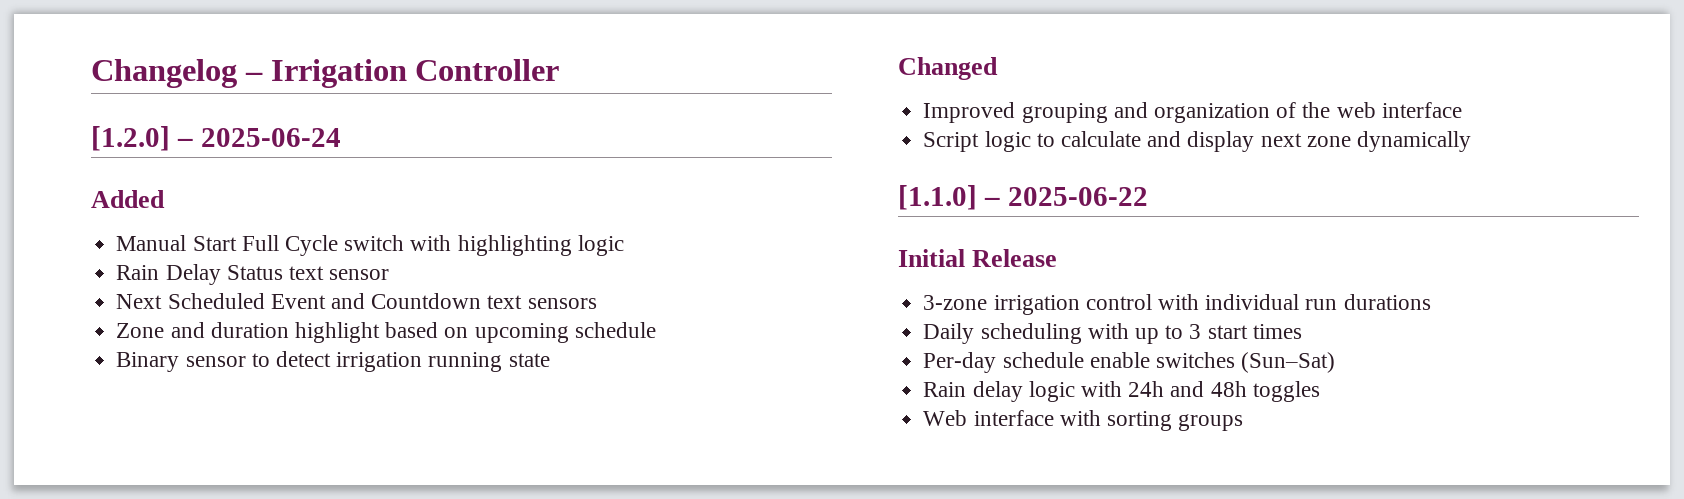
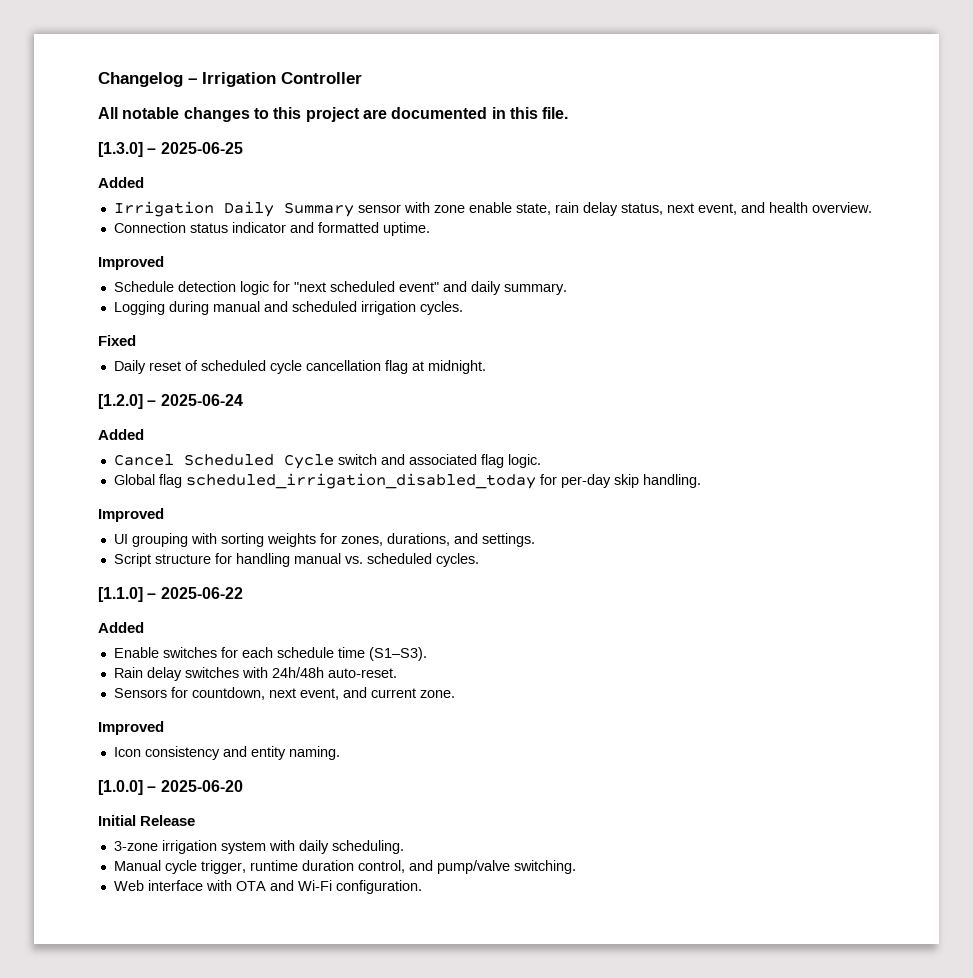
+ All notable changes to this project are documented in this file.
+ [1.3.0] – 2025-06-25
+ Added
+ Irrigation Daily Summary sensor with zone enable state, rain delay status, next event, and health overview.
+ Connection status indicator and formatted uptime.
+ Improved
+ Schedule detection logic for "next scheduled event" and daily summary.
+ Logging during manual and scheduled irrigation cycles.
+ Fixed
+ Daily reset of scheduled cycle cancellation flag at midnight.
  [1.2.0] – 2025-06-24
  Added
- Manual Start Full Cycle switch with highlighting logic
- Rain Delay Status text sensor
- Next Scheduled Event and Countdown text sensors
- Zone and duration highlight based on upcoming schedule
- Binary sensor to detect irrigation running state
- Changed
- Improved grouping and organization of the web interface
- Script logic to calculate and display next zone dynamically
+ Cancel Scheduled Cycle switch and associated flag logic.
+ Global flag scheduled_irrigation_disabled_today for per-day skip handling.
+ Improved
+ UI grouping with sorting weights for zones, durations, and settings.
+ Script structure for handling manual vs. scheduled cycles.
  [1.1.0] – 2025-06-22
+ Added
+ Enable switches for each schedule time (S1–S3).
+ Rain delay switches with 24h/48h auto-reset.
+ Sensors for countdown, next event, and current zone.
+ Improved
+ Icon consistency and entity naming.
+ [1.0.0] – 2025-06-20
  Initial Release
- 3-zone irrigation control with individual run durations
- Daily scheduling with up to 3 start times
- Per-day schedule enable switches (Sun–Sat)
- Rain delay logic with 24h and 48h toggles
+ 3-zone irrigation system with daily scheduling.
+ Manual cycle trigger, runtime duration control, and pump/valve switching.
- Web interface with sorting groups
+ Web interface with OTA and Wi-Fi configuration.

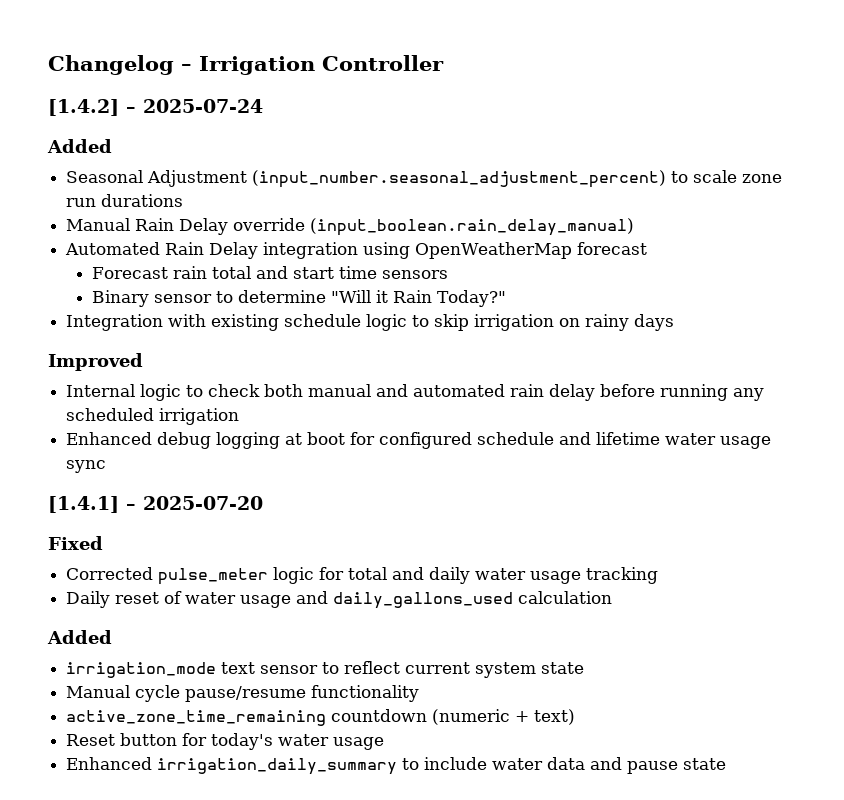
- All notable changes to this project are documented in this file.
- [1.3.0] – 2025-06-25
+ [1.4.2] – 2025-07-24
  Added
- Irrigation Daily Summary sensor with zone enable state, rain delay status, next event, and health overview.
- Connection status indicator and formatted uptime.
+ Seasonal Adjustment (input_number.seasonal_adjustment_percent) to scale zone run durations
+ Manual Rain Delay override (input_boolean.rain_delay_manual)
+ Automated Rain Delay integration using OpenWeatherMap forecast
+ Forecast rain total and start time sensors
+ Binary sensor to determine "Will it Rain Today?"
+ Integration with existing schedule logic to skip irrigation on rainy days
  Improved
- Schedule detection logic for "next scheduled event" and daily summary.
- Logging during manual and scheduled irrigation cycles.
+ Internal logic to check both manual and automated rain delay before running any scheduled irrigation
+ Enhanced debug logging at boot for configured schedule and lifetime water usage sync
+ [1.4.1] – 2025-07-20
  Fixed
- Daily reset of scheduled cycle cancellation flag at midnight.
- [1.2.0] – 2025-06-24
+ Corrected pulse_meter logic for total and daily water usage tracking
+ Daily reset of water usage and daily_gallons_used calculation
  Added
- Cancel Scheduled Cycle switch and associated flag logic.
- Global flag scheduled_irrigation_disabled_today for per-day skip handling.
- Improved
- UI grouping with sorting weights for zones, durations, and settings.
- Script structure for handling manual vs. scheduled cycles.
- [1.1.0] – 2025-06-22
- Added
- Enable switches for each schedule time (S1–S3).
- Rain delay switches with 24h/48h auto-reset.
- Sensors for countdown, next event, and current zone.
- Improved
- Icon consistency and entity naming.
- [1.0.0] – 2025-06-20
- Initial Release
- 3-zone irrigation system with daily scheduling.
- Manual cycle trigger, runtime duration control, and pump/valve switching.
- Web interface with OTA and Wi-Fi configuration.
+ irrigation_mode text sensor to reflect current system state
+ Manual cycle pause/resume functionality
+ active_zone_time_remaining countdown (numeric + text)
+ Reset button for today's water usage
+ Enhanced irrigation_daily_summary to include water data and pause state

